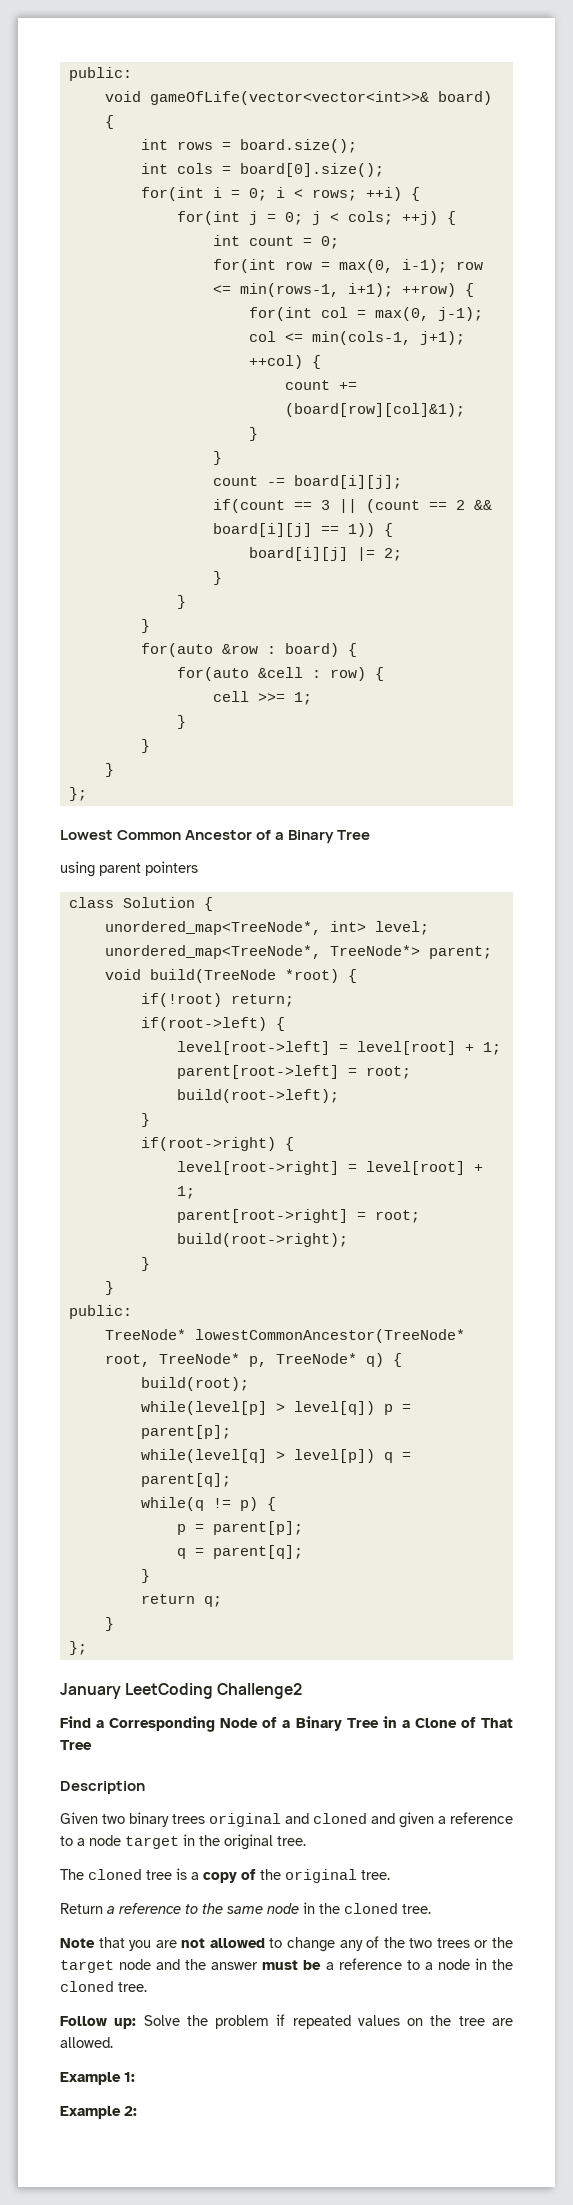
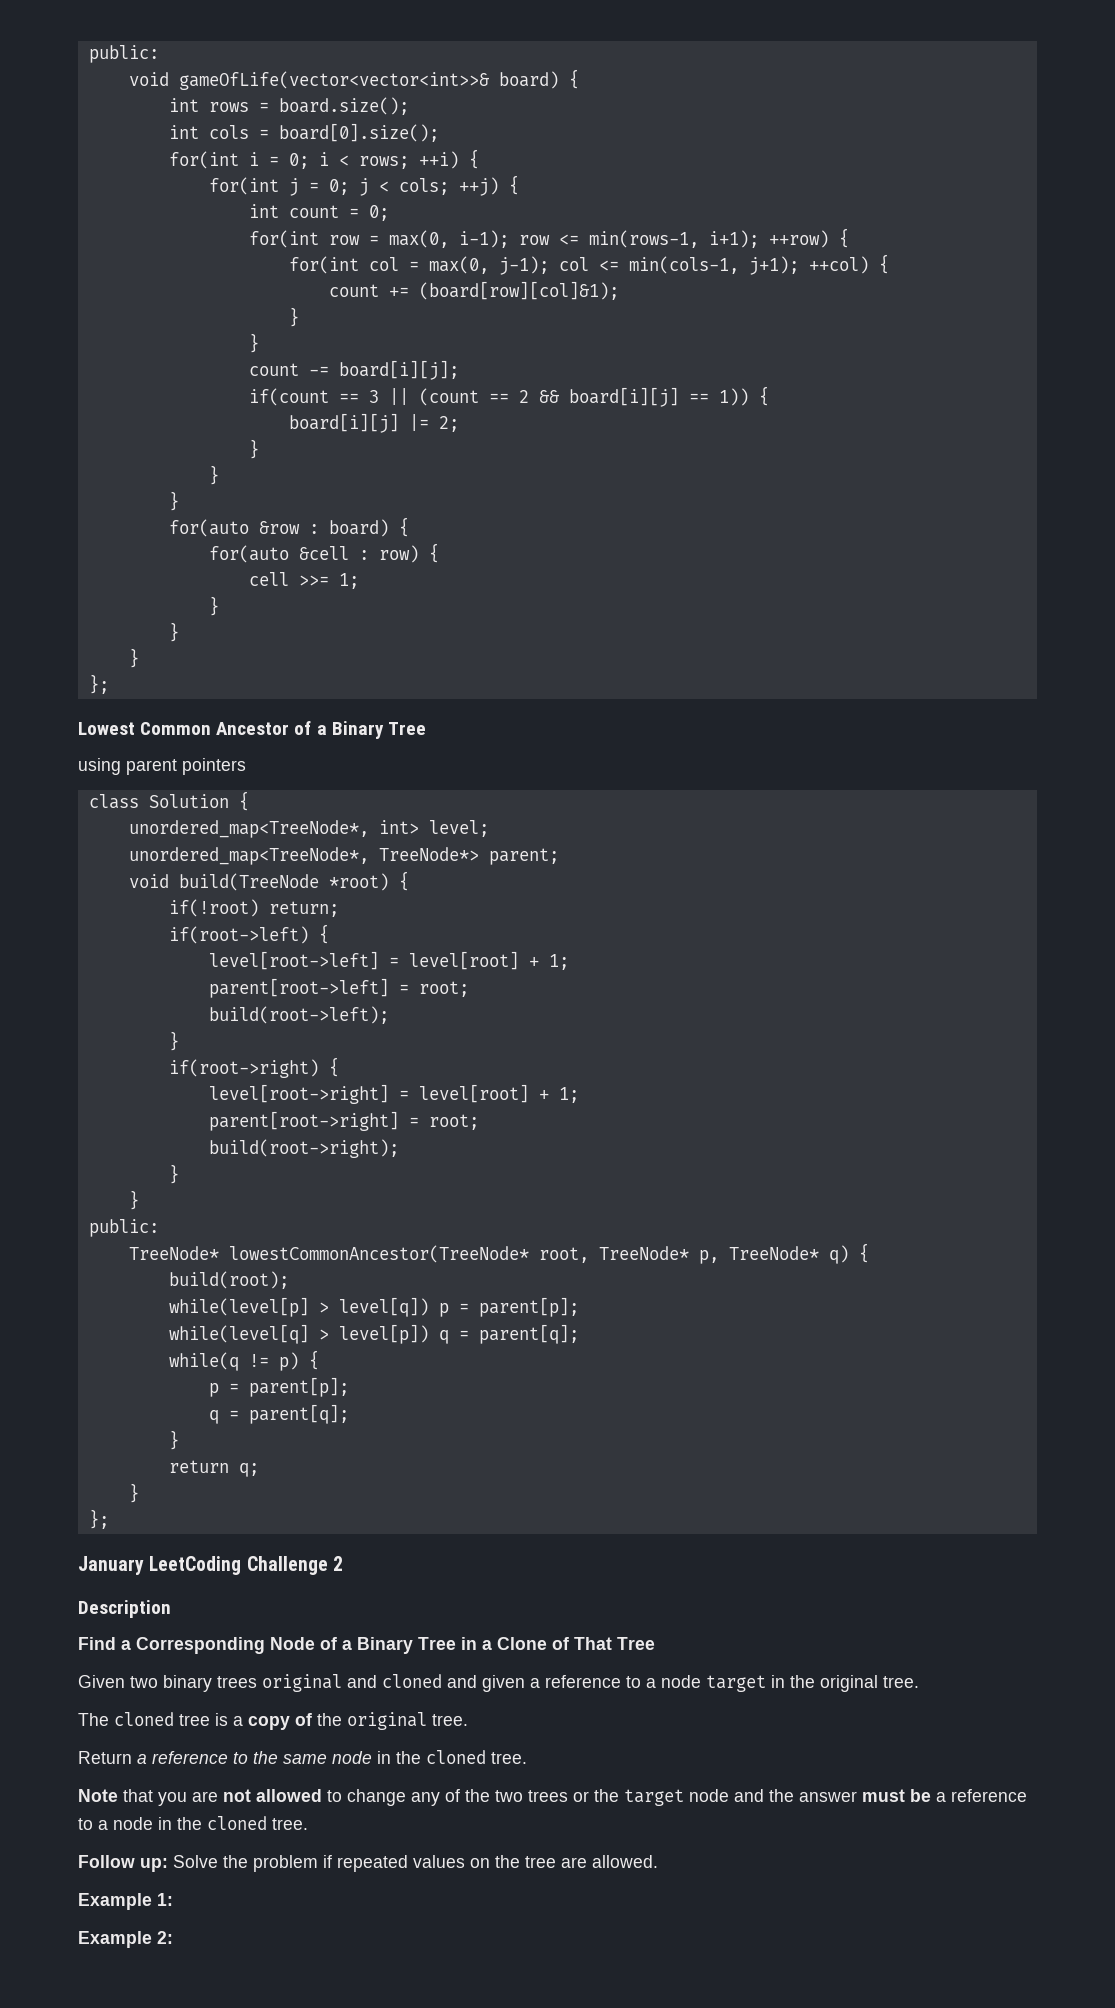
- January LeetCoding Challenge2
+ January LeetCoding Challenge 2
+ Description
- Description

